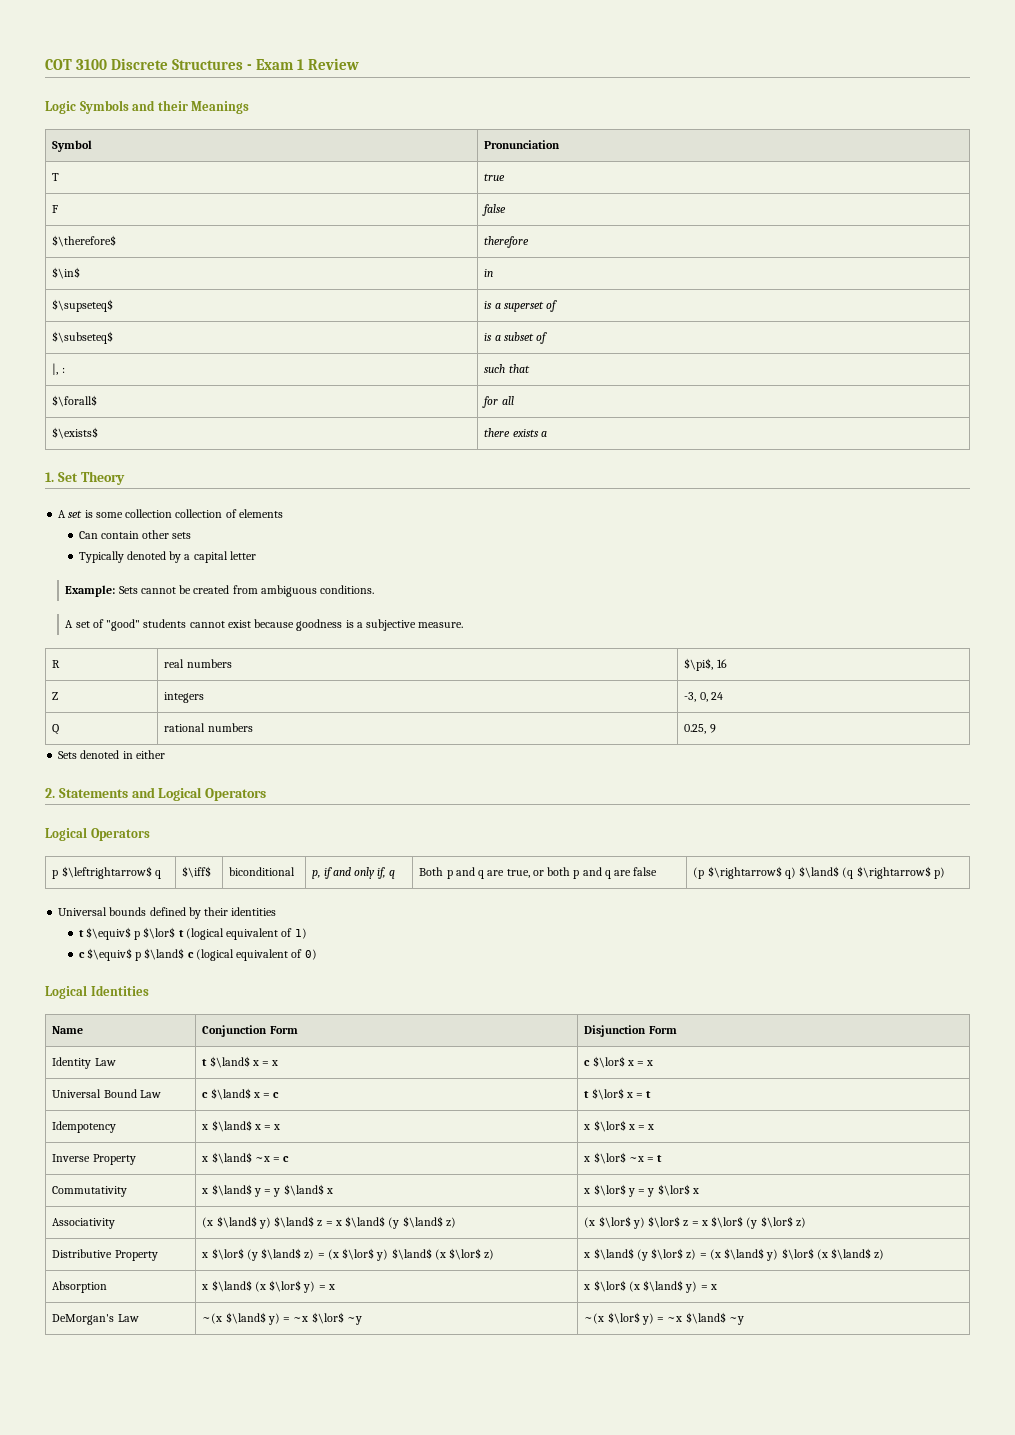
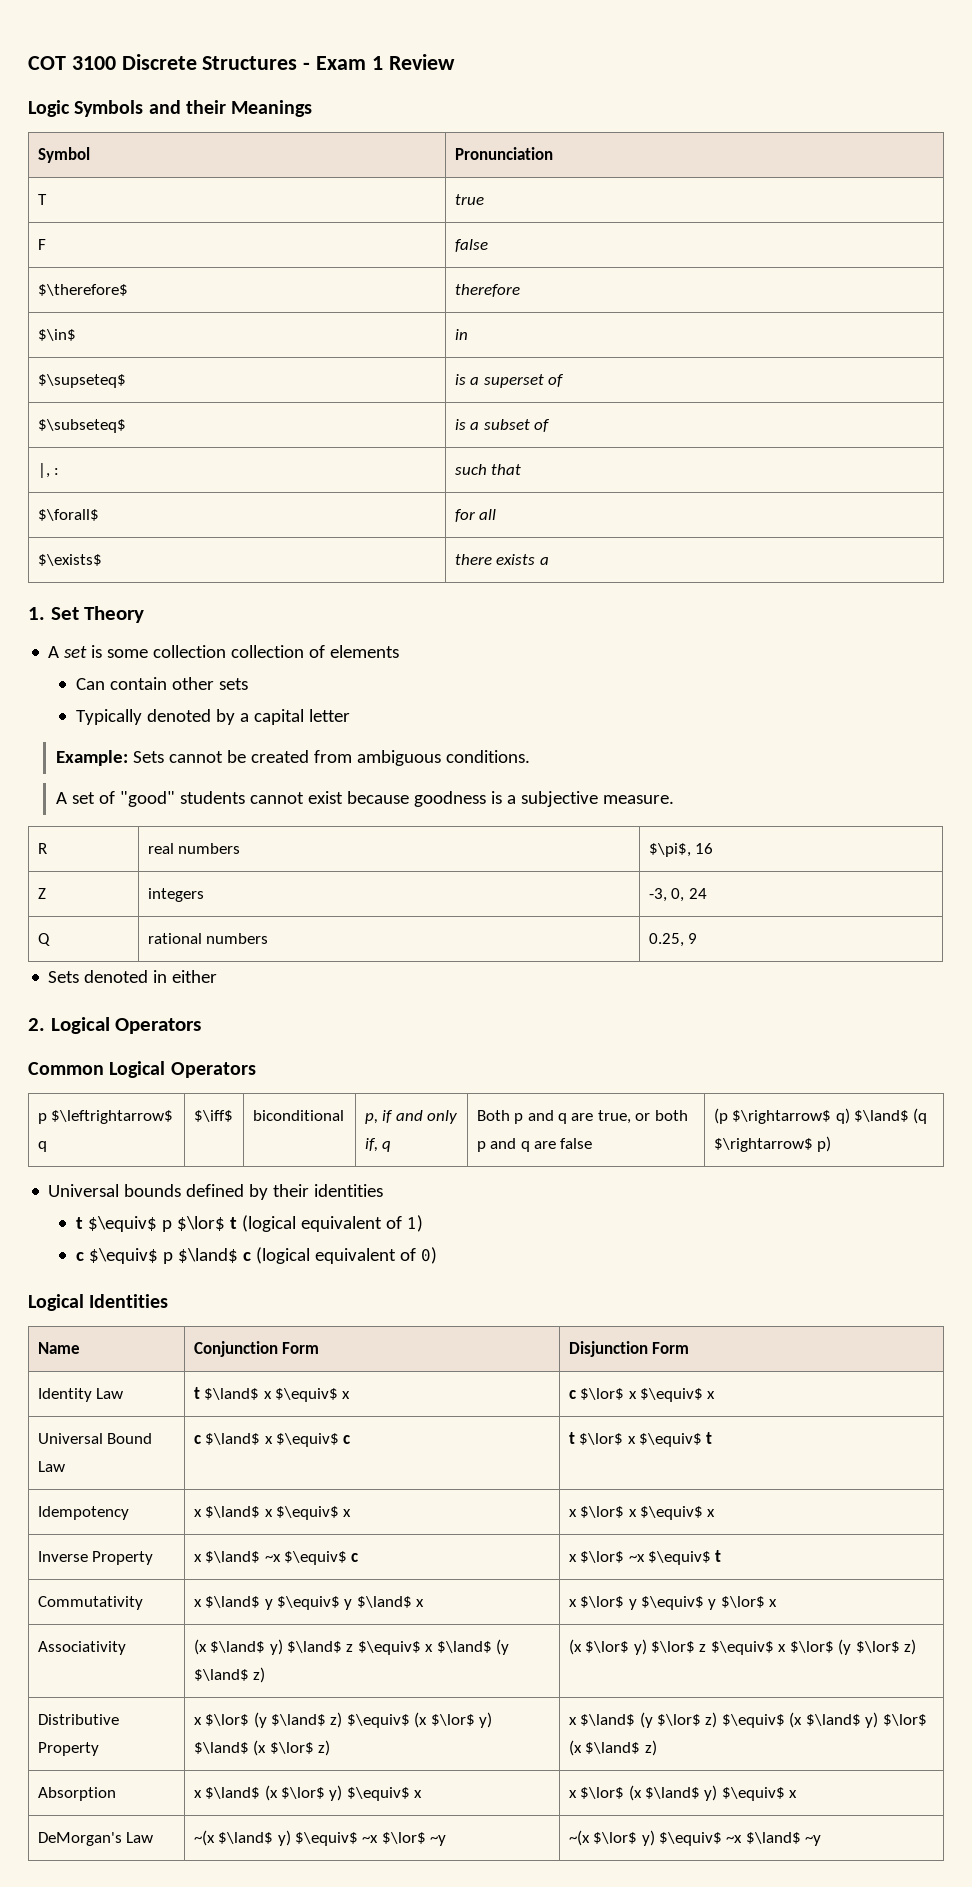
- 2. Statements and Logical Operators
- Logical Operators
+ 2. Logical Operators
+ Common Logical Operators
- Identity Law | t $\land$ x = x | c $\lor$ x = x
+ Identity Law | t $\land$ x $\equiv$ x | c $\lor$ x $\equiv$ x
- Universal Bound Law | c $\land$ x = c | t $\lor$ x = t
+ Universal Bound Law | c $\land$ x $\equiv$ c | t $\lor$ x $\equiv$ t
- Idempotency | x $\land$ x = x | x $\lor$ x = x
+ Idempotency | x $\land$ x $\equiv$ x | x $\lor$ x $\equiv$ x
- Inverse Property | x $\land$ ~x = c | x $\lor$ ~x = t
+ Inverse Property | x $\land$ ~x $\equiv$ c | x $\lor$ ~x $\equiv$ t
- Commutativity | x $\land$ y = y $\land$ x | x $\lor$ y = y $\lor$ x
+ Commutativity | x $\land$ y $\equiv$ y $\land$ x | x $\lor$ y $\equiv$ y $\lor$ x
- Associativity | (x $\land$ y) $\land$ z = x $\land$ (y $\land$ z) | (x $\lor$ y) $\lor$ z = x $\lor$ (y $\lor$ z)
+ Associativity | (x $\land$ y) $\land$ z $\equiv$ x $\land$ (y $\land$ z) | (x $\lor$ y) $\lor$ z $\equiv$ x $\lor$ (y $\lor$ z)
- Distributive Property | x $\lor$ (y $\land$ z) = (x $\lor$ y) $\land$ (x $\lor$ z) | x $\land$ (y $\lor$ z) = (x $\land$ y) $\lor$ (x $\land$ z)
+ Distributive Property | x $\lor$ (y $\land$ z) $\equiv$ (x $\lor$ y) $\land$ (x $\lor$ z) | x $\land$ (y $\lor$ z) $\equiv$ (x $\land$ y) $\lor$ (x $\land$ z)
- Absorption | x $\land$ (x $\lor$ y) = x | x $\lor$ (x $\land$ y) = x
+ Absorption | x $\land$ (x $\lor$ y) $\equiv$ x | x $\lor$ (x $\land$ y) $\equiv$ x
- DeMorgan's Law | ~(x $\land$ y) = ~x $\lor$ ~y | ~(x $\lor$ y) = ~x $\land$ ~y
+ DeMorgan's Law | ~(x $\land$ y) $\equiv$ ~x $\lor$ ~y | ~(x $\lor$ y) $\equiv$ ~x $\land$ ~y

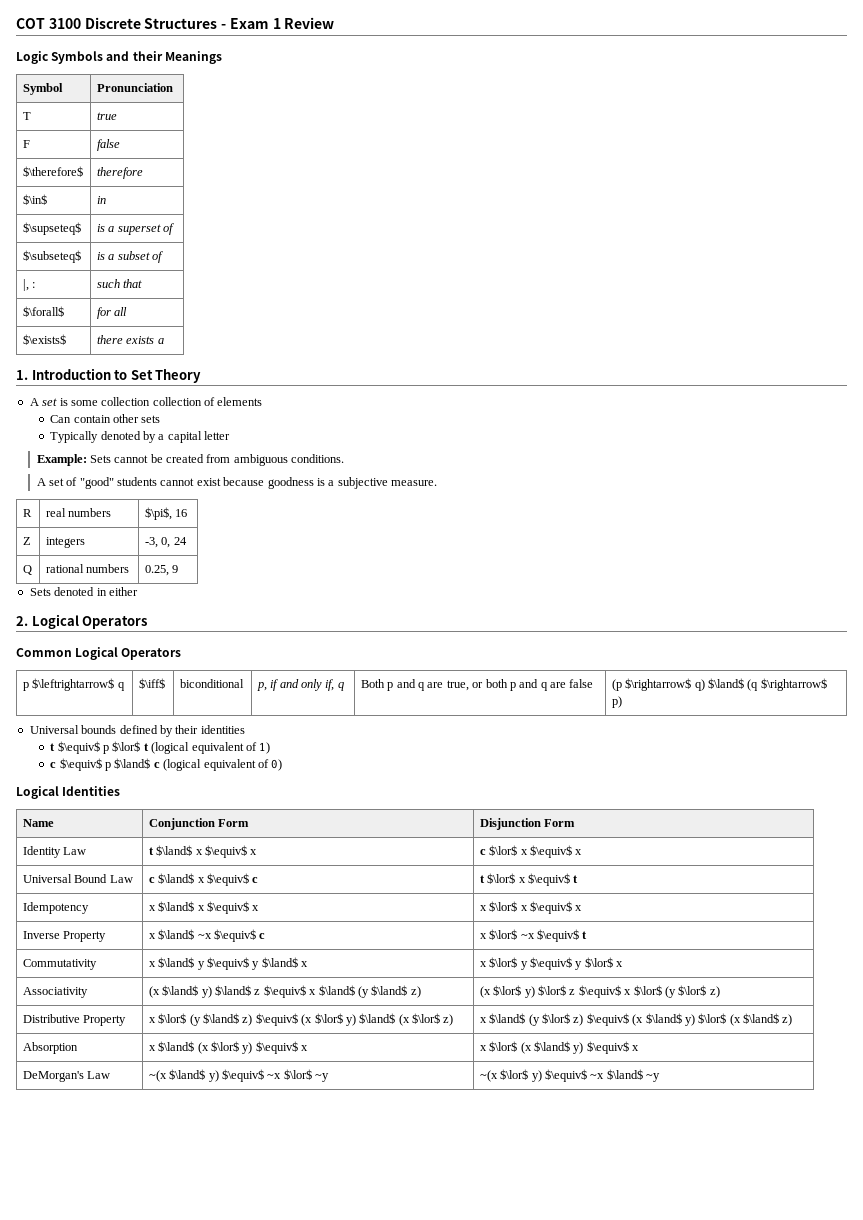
- 1. Set Theory
+ 1. Introduction to Set Theory

